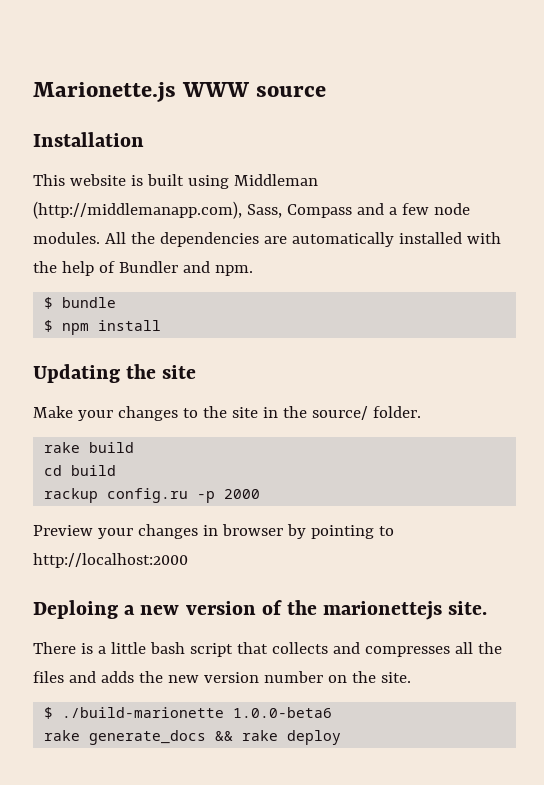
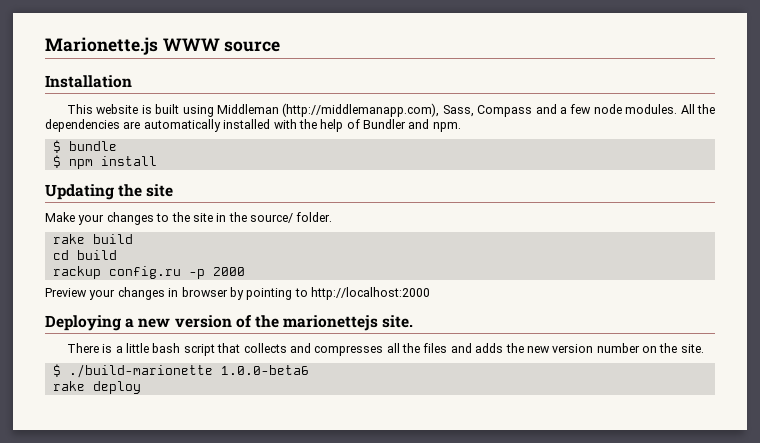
- Deploing a new version of the marionettejs site.
+ Deploying a new version of the marionettejs site.
- rake generate_docs && rake deploy
+ rake deploy

